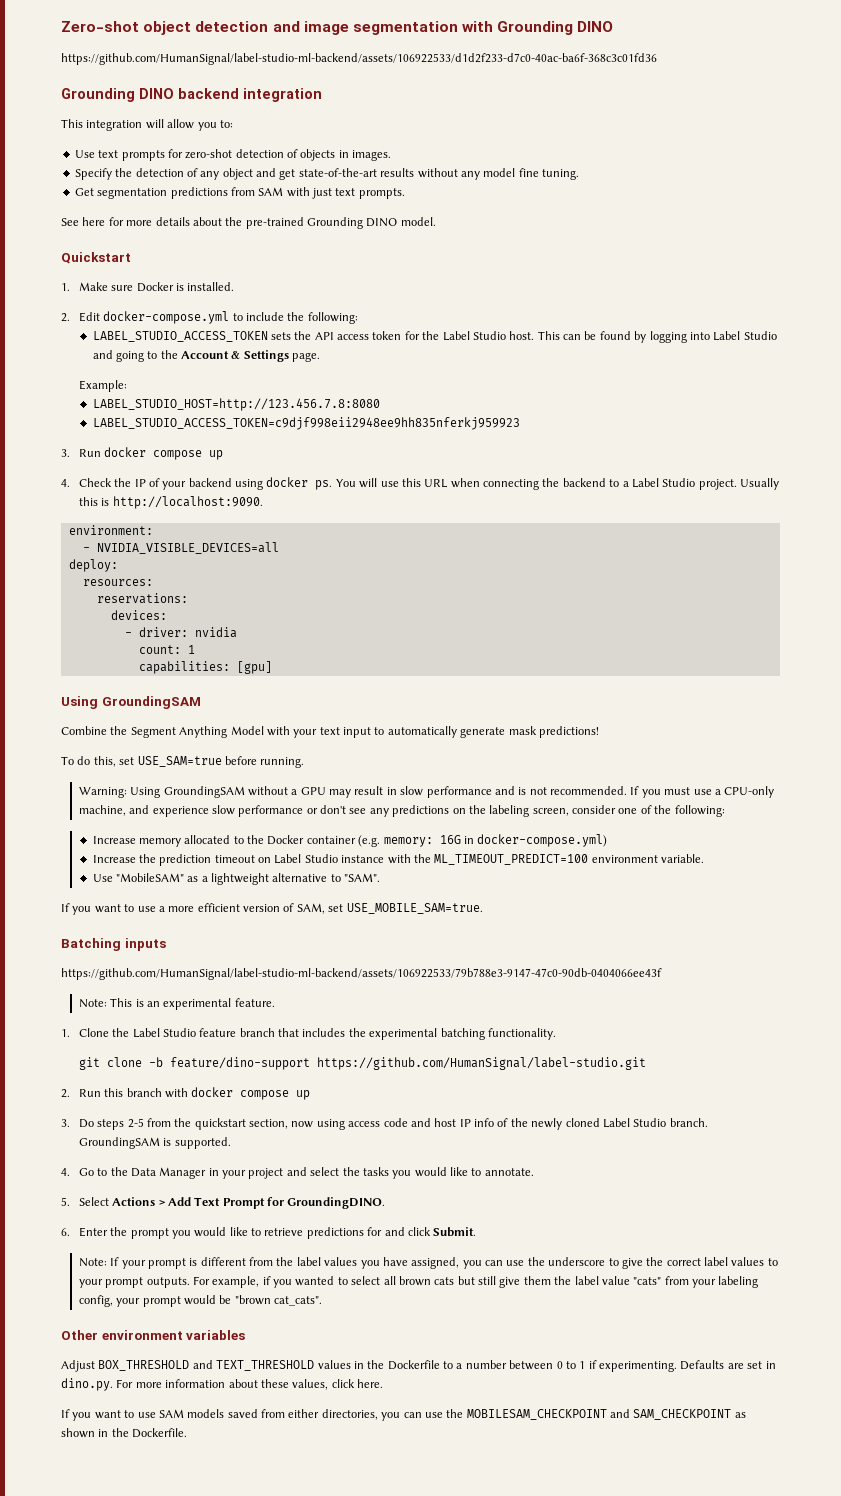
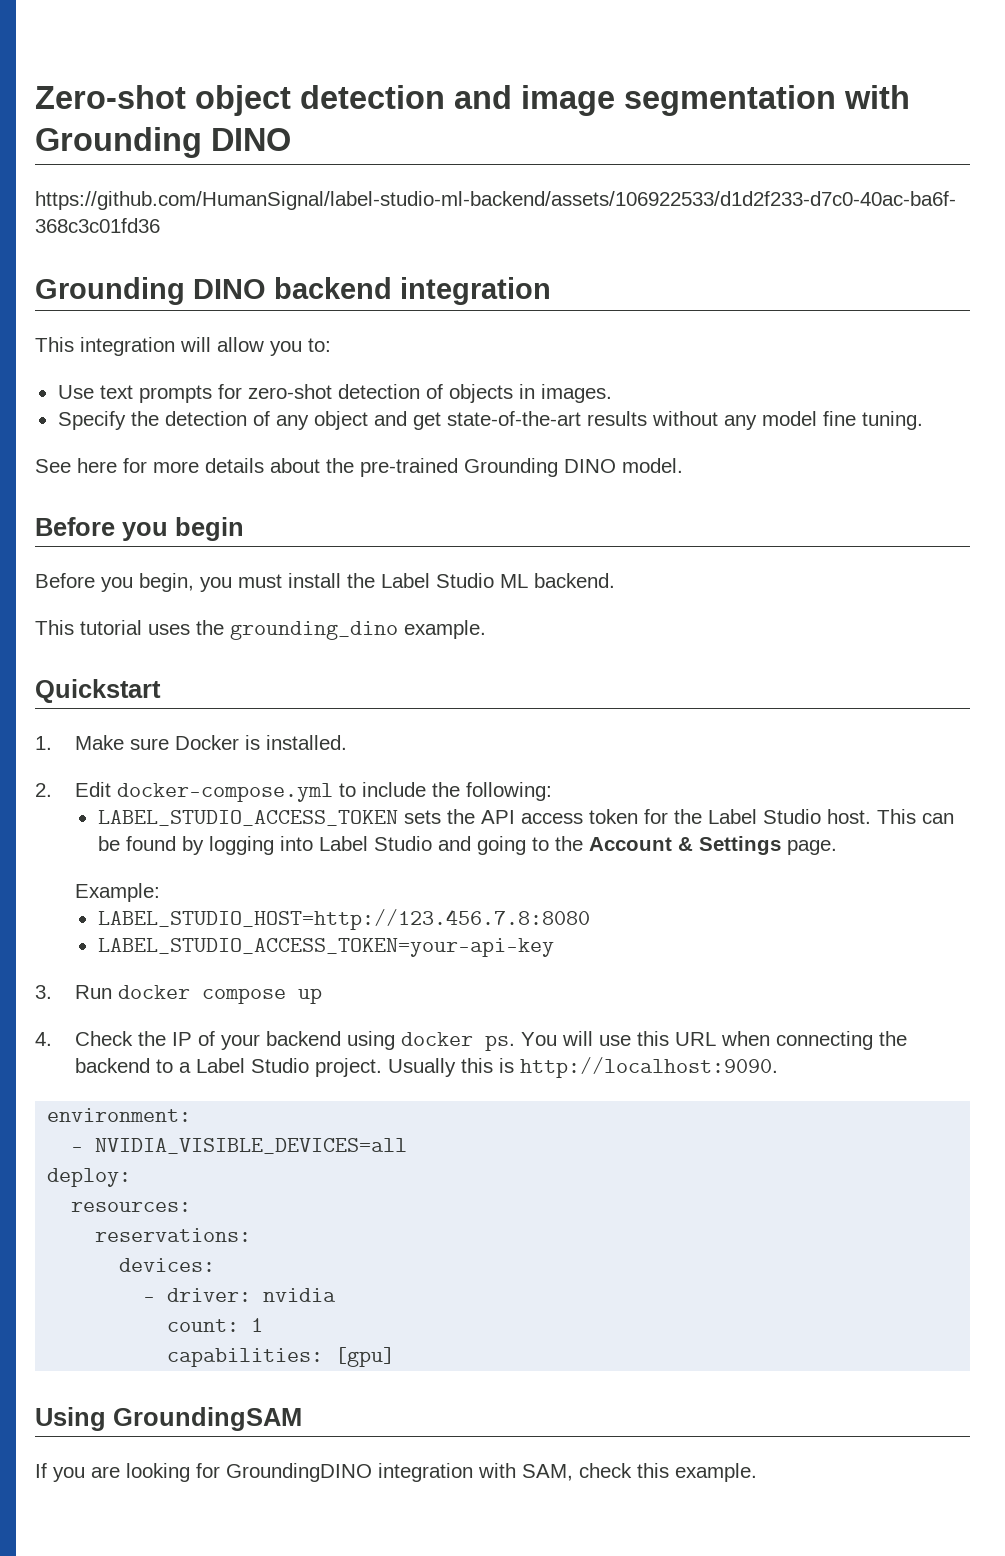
- Get segmentation predictions from SAM with just text prompts.
+ Before you begin
+ Before you begin, you must install the Label Studio ML backend.
+ This tutorial uses the grounding_dino example.
- LABEL_STUDIO_ACCESS_TOKEN=c9djf998eii2948ee9hh835nferkj959923
+ LABEL_STUDIO_ACCESS_TOKEN=your-api-key
- Combine the Segment Anything Model with your text input to automatically generate mask predictions!
- To do this, set USE_SAM=true before running.
- Warning: Using GroundingSAM without a GPU may result in slow performance and is not recommended. If you must use a CPU-only machine, and experience slow performance or don't see any predictions on the labeling screen, consider one of the following:
- Increase memory allocated to the Docker container (e.g. memory: 16G in docker-compose.yml)
- Increase the prediction timeout on Label Studio instance with the ML_TIMEOUT_PREDICT=100 environment variable.
- Use "MobileSAM" as a lightweight alternative to "SAM".
- If you want to use a more efficient version of SAM, set USE_MOBILE_SAM=true.
- Batching inputs
- https://github.com/HumanSignal/label-studio-ml-backend/assets/106922533/79b788e3-9147-47c0-90db-0404066ee43f
- Note: This is an experimental feature.
- 1. Clone the Label Studio feature branch that includes the experimental batching functionality.
- git clone -b feature/dino-support https://github.com/HumanSignal/label-studio.git
- 2. Run this branch with docker compose up
- 3. Do steps 2-5 from the quickstart section, now using access code and host IP info of the newly cloned Label Studio branch. GroundingSAM is supported.
- 4. Go to the Data Manager in your project and select the tasks you would like to annotate.
- 5. Select Actions > Add Text Prompt for GroundingDINO.
- 6. Enter the prompt you would like to retrieve predictions for and click Submit.
- Note: If your prompt is different from the label values you have assigned, you can use the underscore to give the correct label values to your prompt outputs. For example, if you wanted to select all brown cats but still give them the label value "cats" from your labeling config, your prompt would be "brown cat_cats".
- Other environment variables
- Adjust BOX_THRESHOLD and TEXT_THRESHOLD values in the Dockerfile to a number between 0 to 1 if experimenting. Defaults are set in dino.py. For more information about these values, click here.
- If you want to use SAM models saved from either directories, you can use the MOBILESAM_CHECKPOINT and SAM_CHECKPOINT as shown in the Dockerfile.
+ If you are looking for GroundingDINO integration with SAM, check this example.

